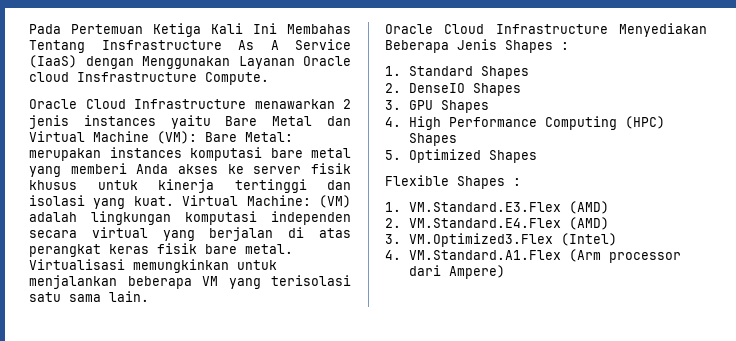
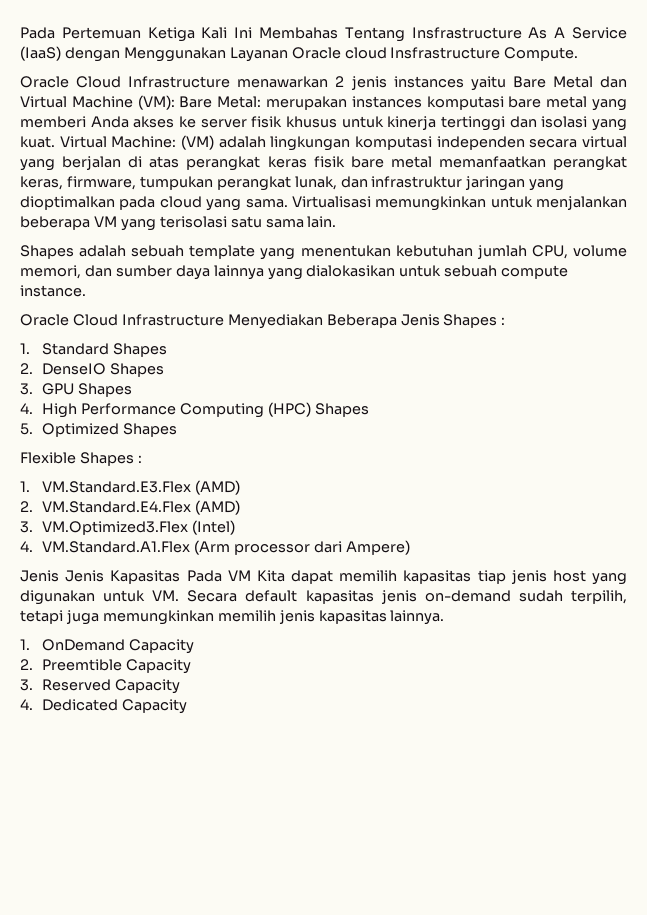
- Virtual Machine: (VM) adalah lingkungan komputasi independen secara virtual yang berjalan di atas perangkat keras fisik bare metal.
+ Virtual Machine: (VM) adalah lingkungan komputasi independen secara virtual yang berjalan di atas perangkat keras fisik bare metal memanfaatkan perangkat keras, firmware, tumpukan perangkat lunak, dan infrastruktur jaringan yang dioptimalkan pada cloud yang sama.
+ Shapes adalah sebuah template yang menentukan kebutuhan jumlah CPU, volume memori, dan sumber daya lainnya yang dialokasikan untuk sebuah compute instance.
+ Jenis Jenis Kapasitas Pada VM Kita dapat memilih kapasitas tiap jenis host yang digunakan untuk VM. Secara default kapasitas jenis on-demand sudah terpilih, tetapi juga memungkinkan memilih jenis kapasitas lainnya.
+ 1. OnDemand Capacity
+ 2. Preemtible Capacity
+ 3. Reserved Capacity
+ 4. Dedicated Capacity

